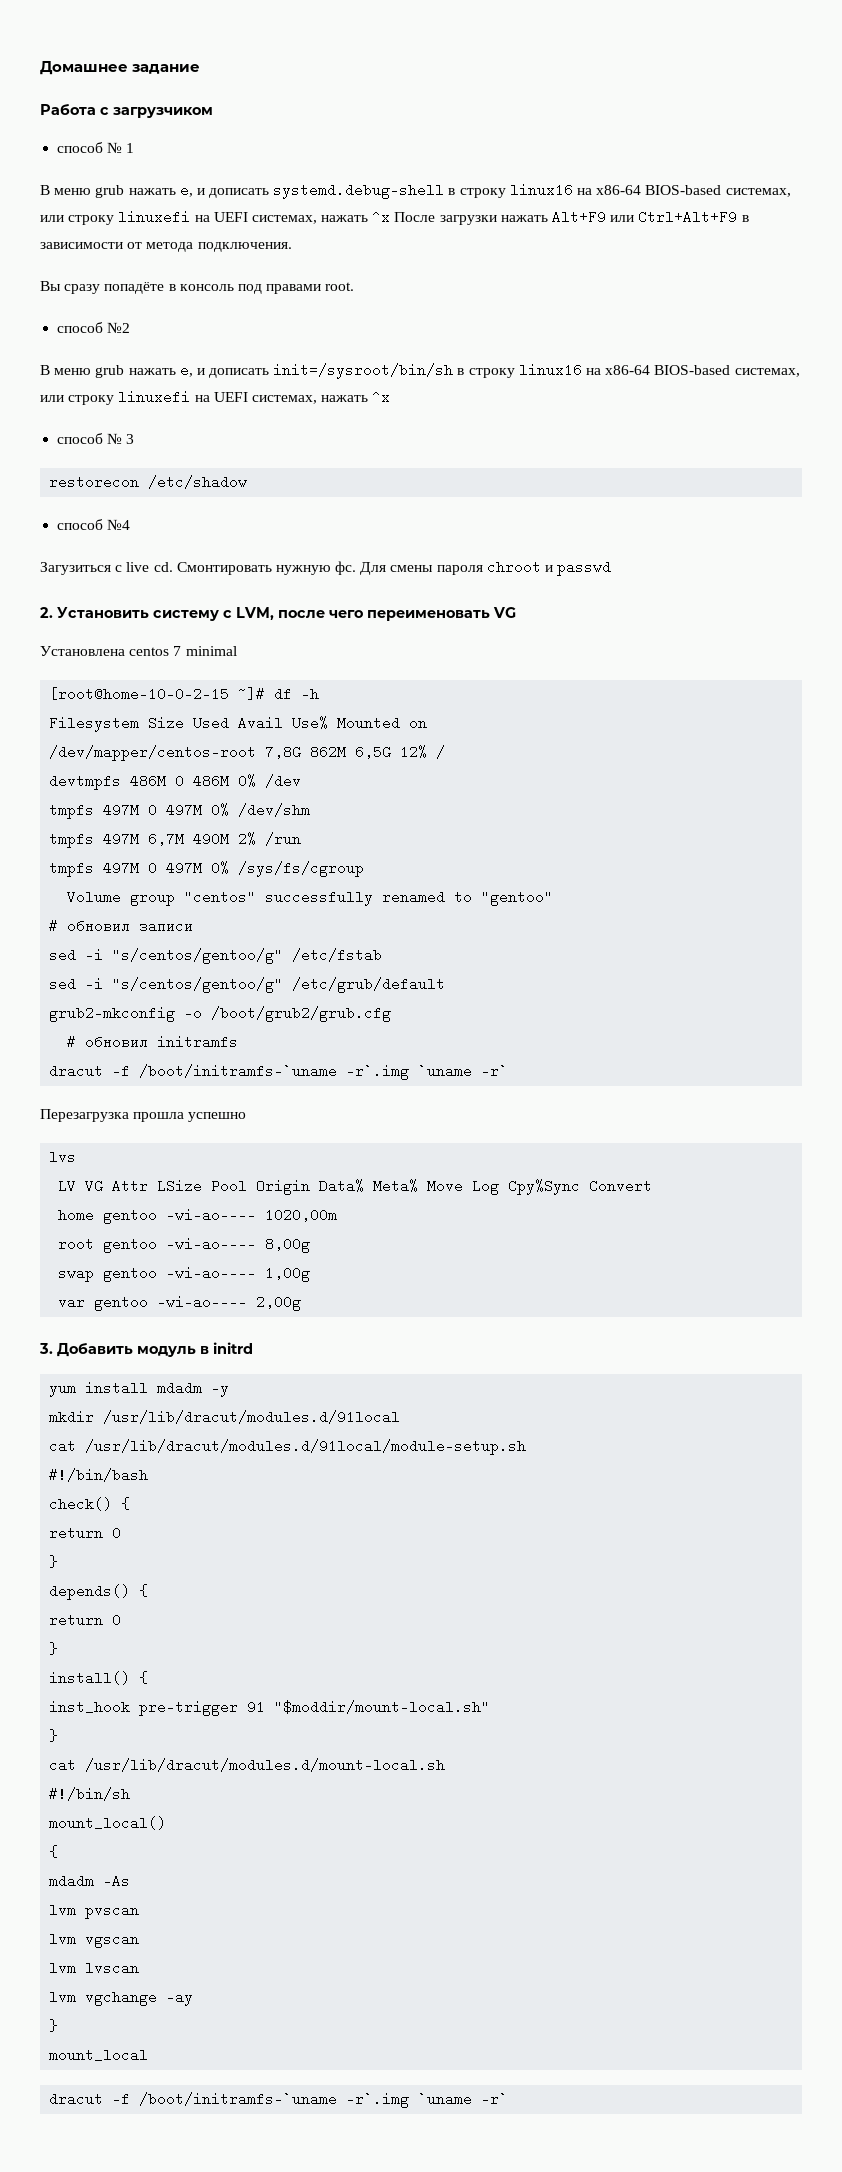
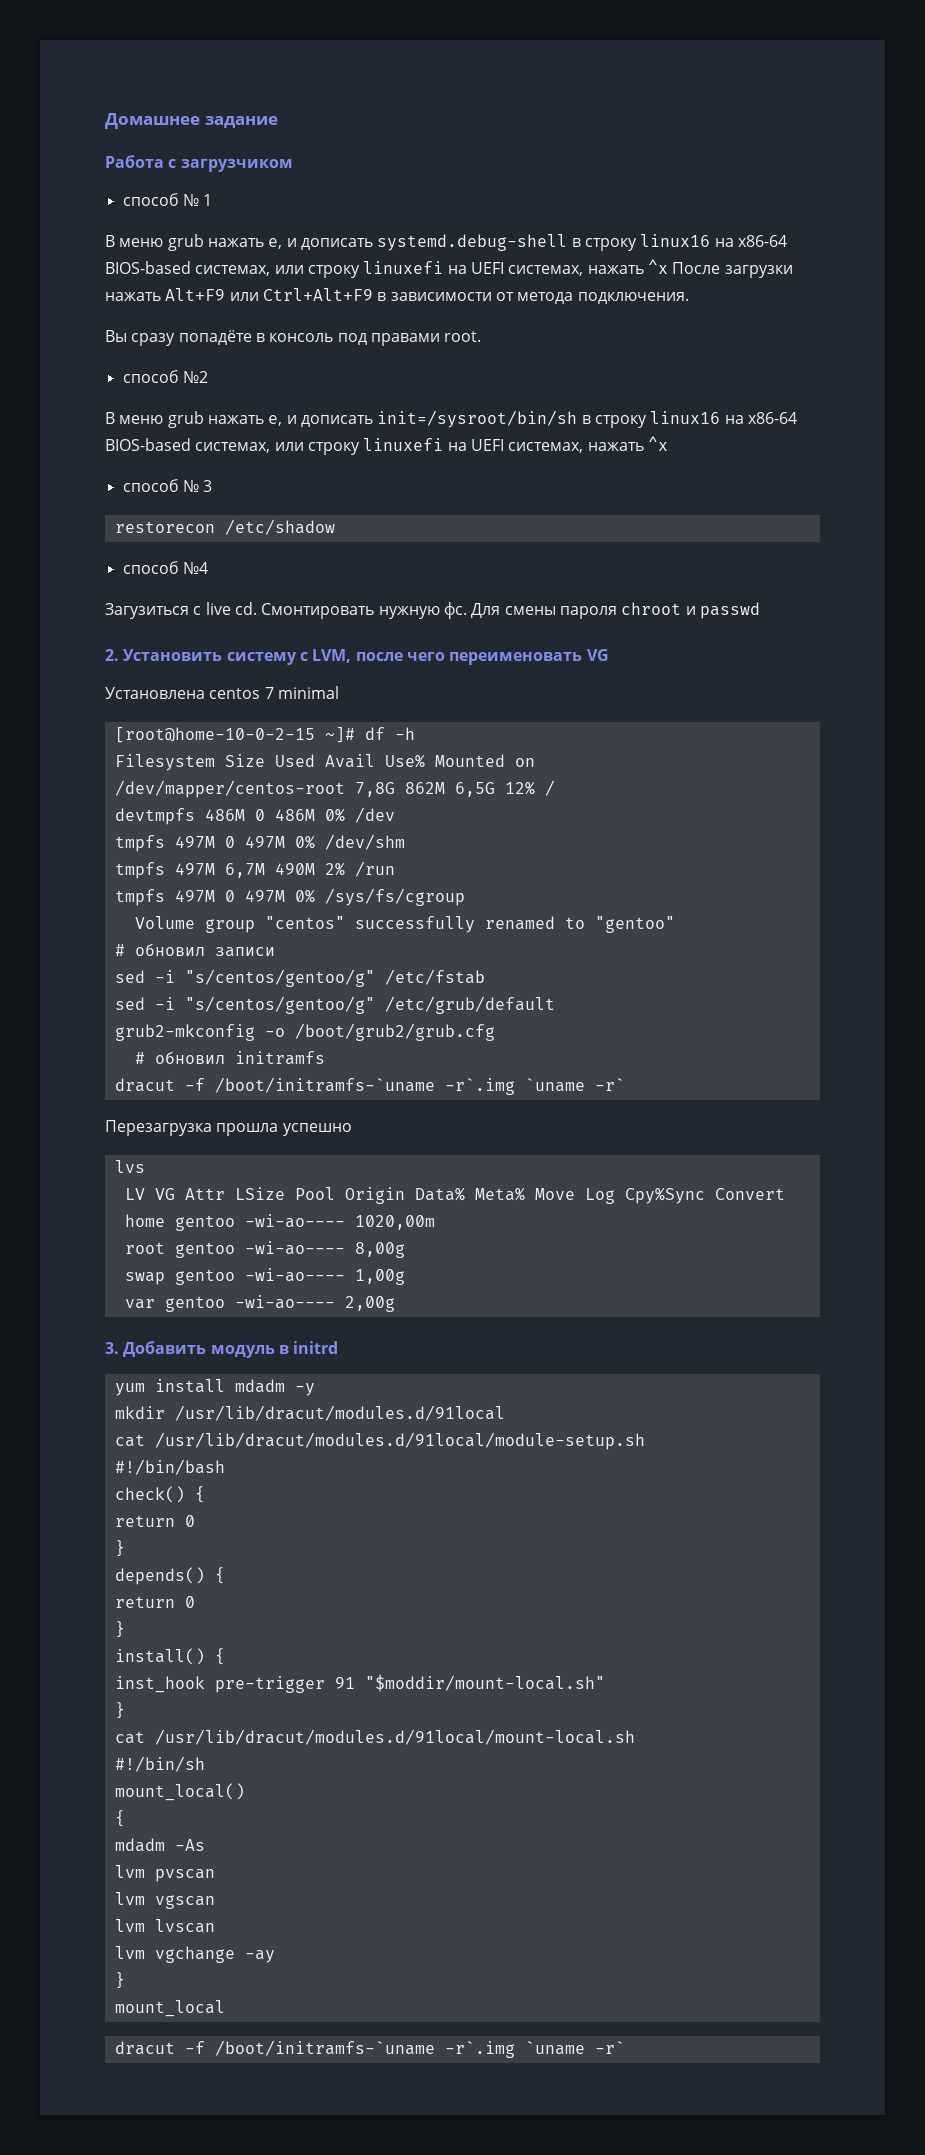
- cat /usr/lib/dracut/modules.d/mount-local.sh
+ cat /usr/lib/dracut/modules.d/91local/mount-local.sh

